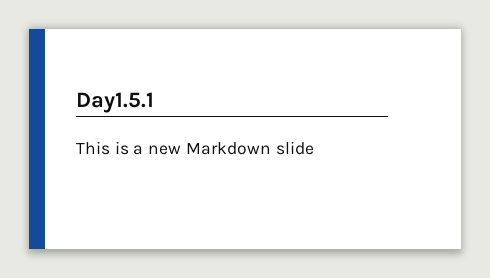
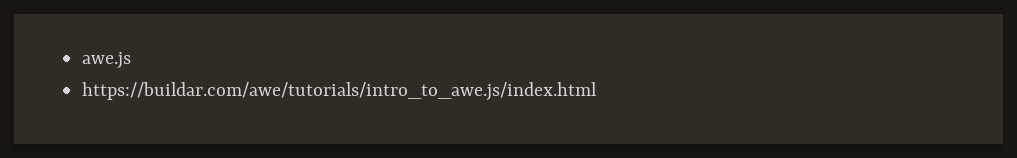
- Day1.5.1
- This is a new Markdown slide
+ awe.js
+ https://buildar.com/awe/tutorials/intro_to_awe.js/index.html

